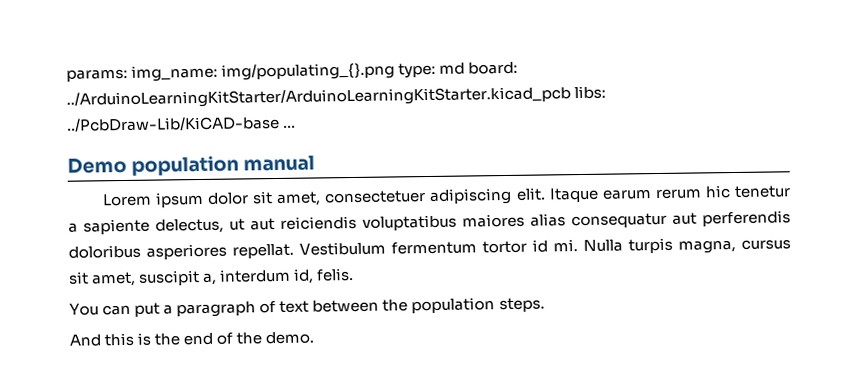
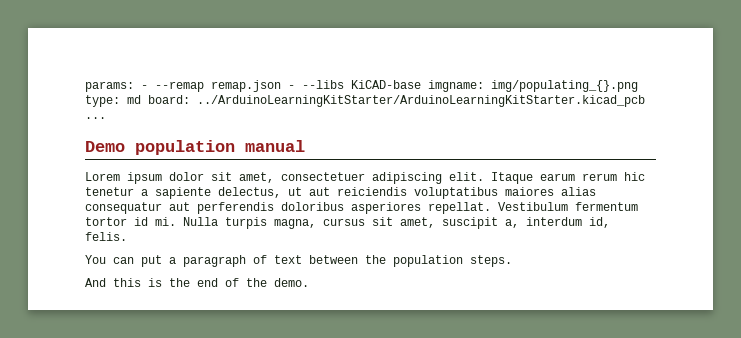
- params: img_name: img/populating_{}.png type: md board: ../ArduinoLearningKitStarter/ArduinoLearningKitStarter.kicad_pcb libs: ../PcbDraw-Lib/KiCAD-base ...
+ params: - --remap remap.json - --libs KiCAD-base imgname: img/populating_{}.png type: md board: ../ArduinoLearningKitStarter/ArduinoLearningKitStarter.kicad_pcb ...

